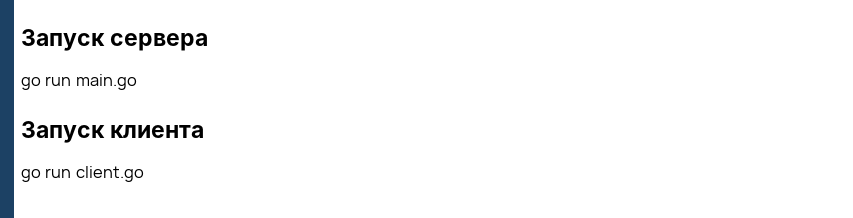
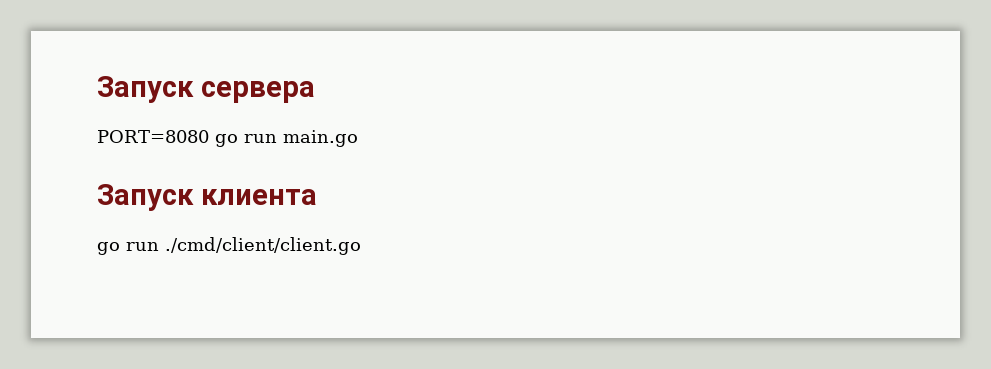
- go run main.go
+ PORT=8080 go run main.go
- go run client.go
+ go run ./cmd/client/client.go

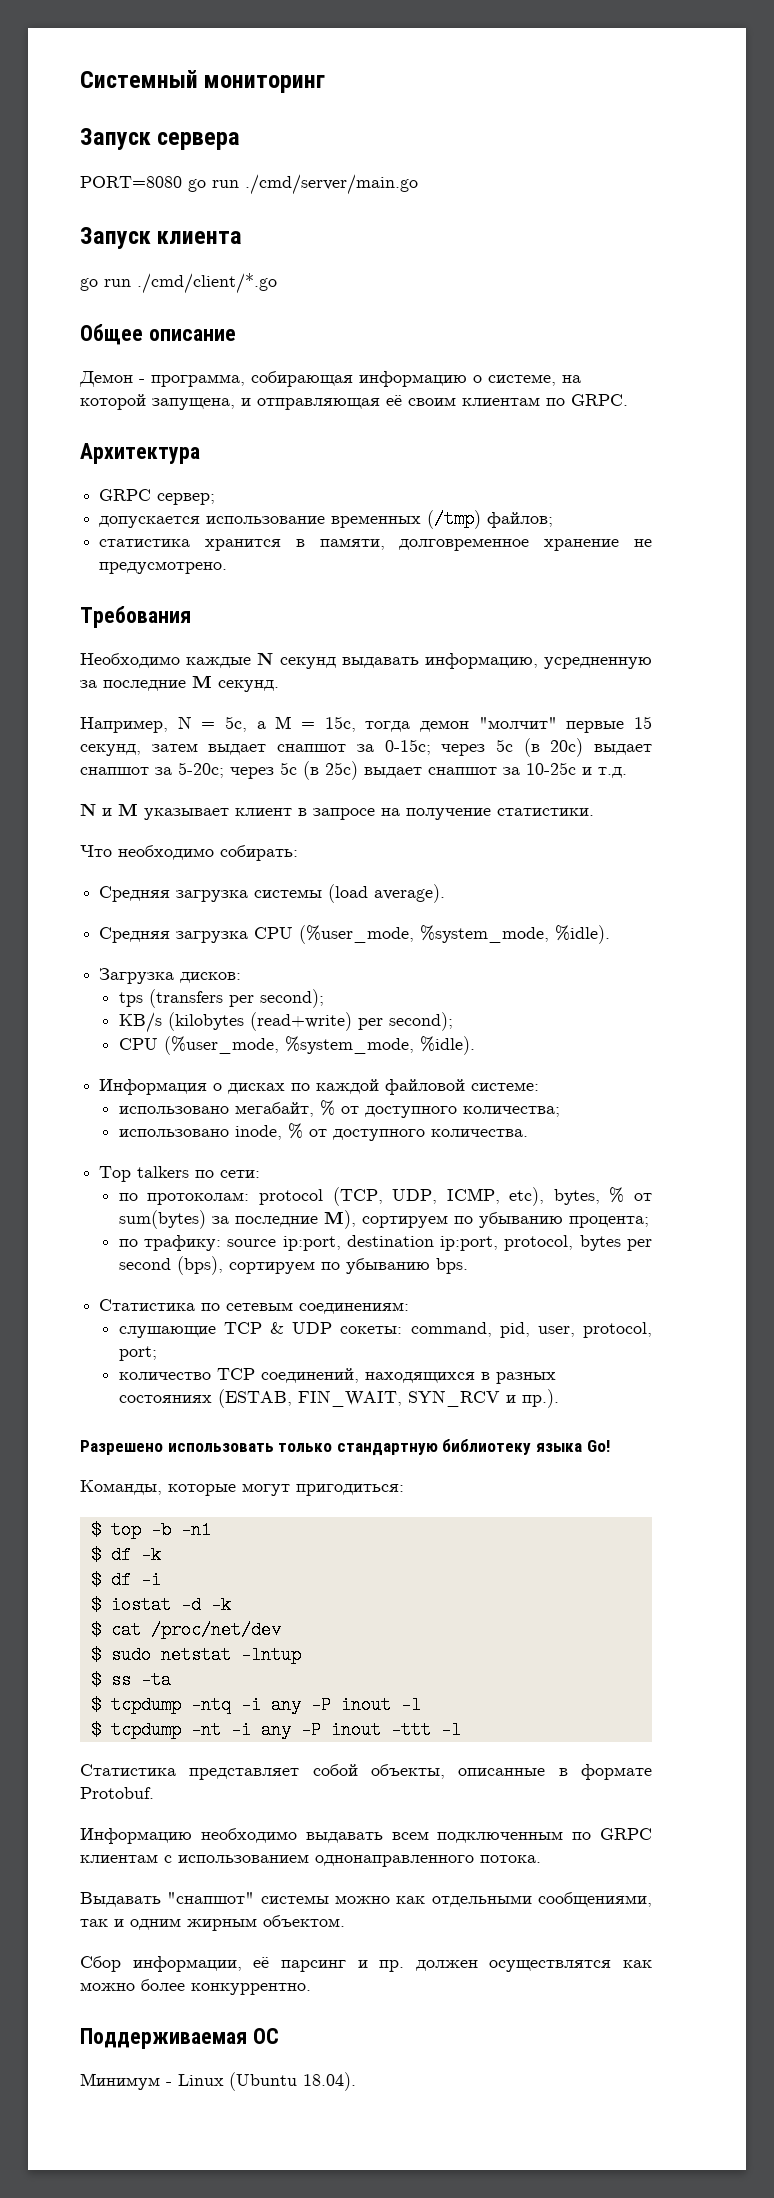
+ Системный мониторинг
- PORT=8080 go run main.go
+ PORT=8080 go run ./cmd/server/main.go
- go run ./cmd/client/client.go
+ go run ./cmd/client/*.go
+ Общее описание
+ Демон - программа, собирающая информацию о системе, на которой запущена, и отправляющая её своим клиентам по GRPC.
+ Архитектура
+ GRPC сервер;
+ допускается использование временных (/tmp) файлов;
+ статистика хранится в памяти, долговременное хранение не предусмотрено.
+ Требования
+ Необходимо каждые N секунд выдавать информацию, усредненную за последние M секунд.
+ Например, N = 5с, а M = 15с, тогда демон "молчит" первые 15 секунд, затем выдает снапшот за 0-15с; через 5с (в 20с) выдает снапшот за 5-20с; через 5с (в 25с) выдает снапшот за 10-25с и т.д.
+ N и M указывает клиент в запросе на получение статистики.
+ Что необходимо собирать:
+ Средняя загрузка системы (load average).
+ Средняя загрузка CPU (%user_mode, %system_mode, %idle).
+ Загрузка дисков:
+ tps (transfers per second);
+ KB/s (kilobytes (read+write) per second);
+ CPU (%user_mode, %system_mode, %idle).
+ Информация о дисках по каждой файловой системе:
+ использовано мегабайт, % от доступного количества;
+ использовано inode, % от доступного количества.
+ Top talkers по сети:
+ по протоколам: protocol (TCP, UDP, ICMP, etc), bytes, % от sum(bytes) за последние M), сортируем по убыванию процента;
+ по трафику: source ip:port, destination ip:port, protocol, bytes per second (bps), сортируем по убыванию bps.
+ Статистика по сетевым соединениям:
+ слушающие TCP & UDP сокеты: command, pid, user, protocol, port;
+ количество TCP соединений, находящихся в разных состояниях (ESTAB, FIN_WAIT, SYN_RCV и пр.).
+ Разрешено использовать только стандартную библиотеку языка Go!
+ Команды, которые могут пригодиться:
+ $ top -b -n1
+ $ df -k
+ $ df -i
+ $ iostat -d -k
+ $ cat /proc/net/dev
+ $ sudo netstat -lntup
+ $ ss -ta
+ $ tcpdump -ntq -i any -P inout -l
+ $ tcpdump -nt -i any -P inout -ttt -l
+ Статистика представляет собой объекты, описанные в формате Protobuf.
+ Информацию необходимо выдавать всем подключенным по GRPC клиентам с использованием однонаправленного потока.
+ Выдавать "снапшот" системы можно как отдельными сообщениями, так и одним жирным объектом.
+ Сбор информации, её парсинг и пр. должен осуществлятся как можно более конкуррентно.
+ Поддерживаемая ОС
+ Минимум - Linux (Ubuntu 18.04).

